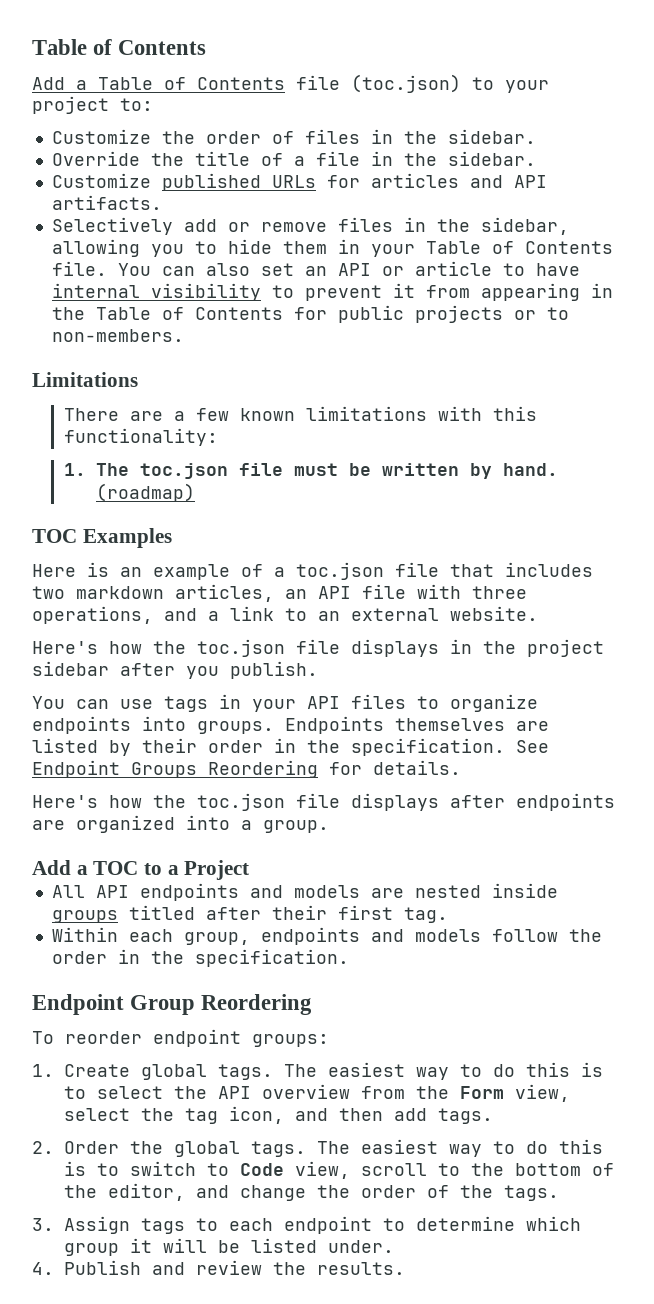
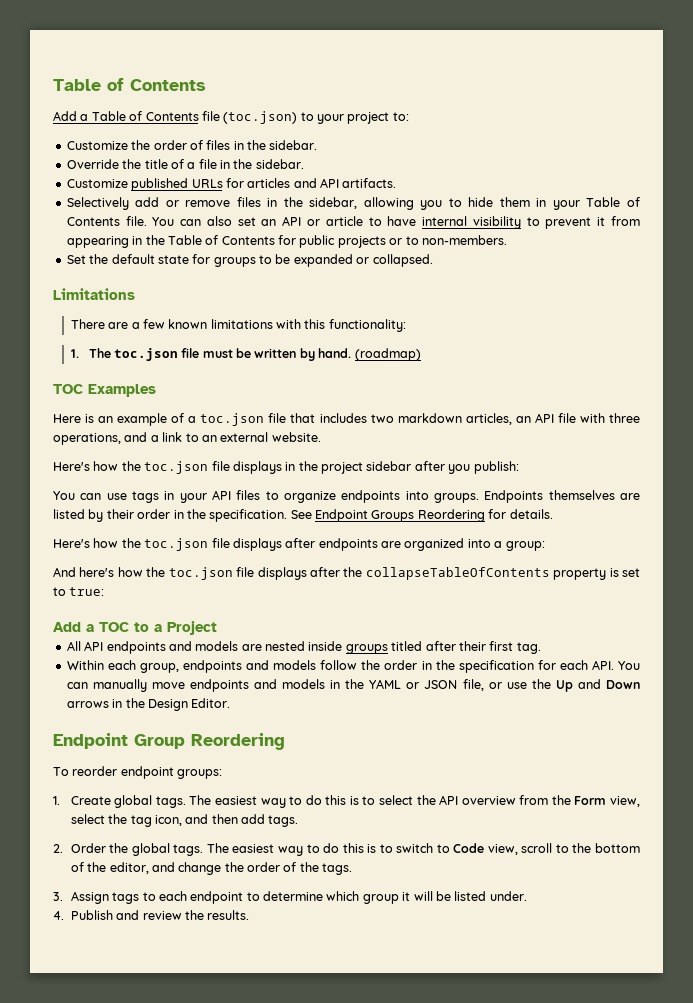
+ Set the default state for groups to be expanded or collapsed.
- Here's how the toc.json file displays in the project sidebar after you publish.
+ Here's how the toc.json file displays in the project sidebar after you publish:
- Here's how the toc.json file displays after endpoints are organized into a group.
+ Here's how the toc.json file displays after endpoints are organized into a group:
+ And here's how the toc.json file displays after the collapseTableOfContents property is set to true:
- Within each group, endpoints and models follow the order in the specification.
+ Within each group, endpoints and models follow the order in the specification for each API. You can manually move endpoints and models in the YAML or JSON file, or use the Up and Down arrows in the Design Editor.

